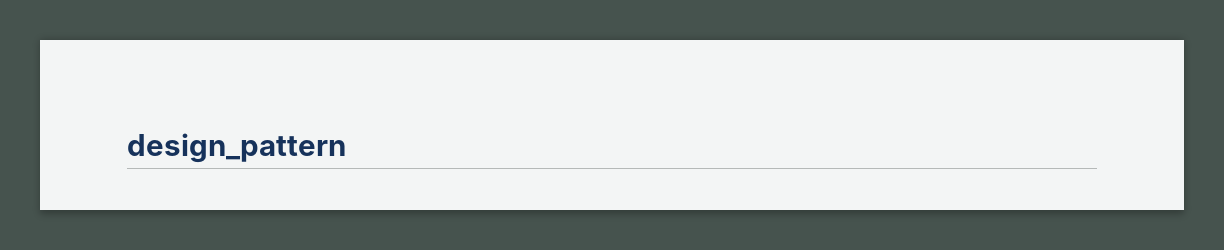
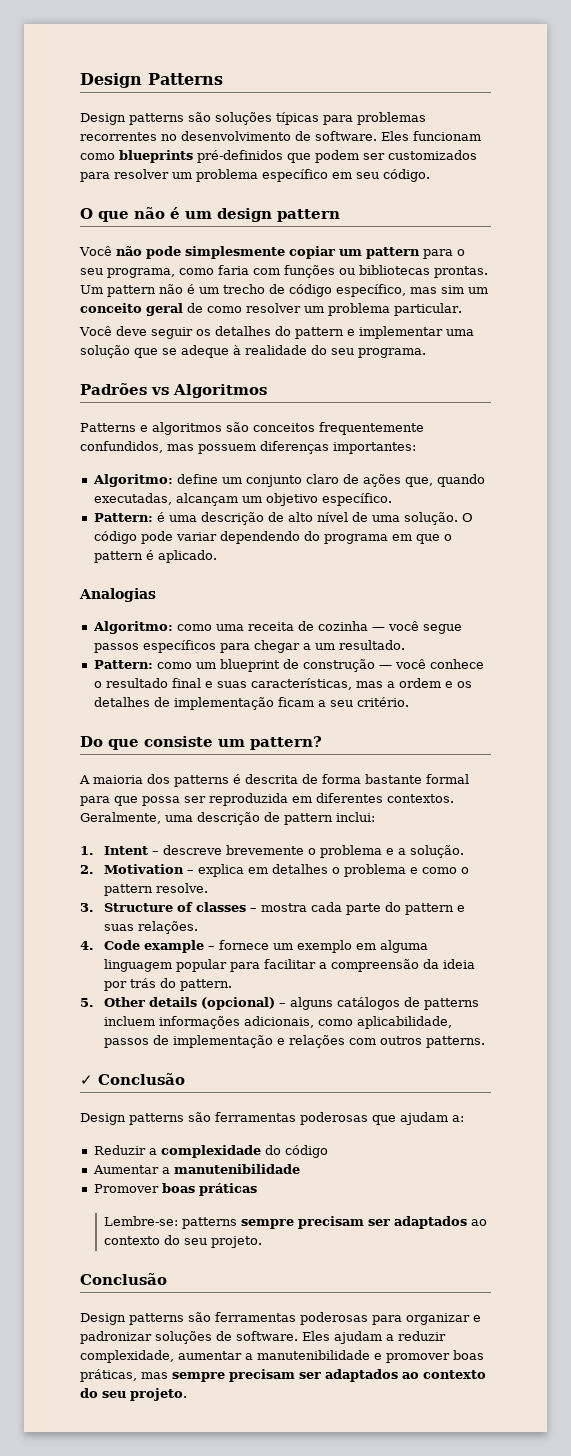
- design_pattern
+ Design Patterns
+ Design patterns são soluções típicas para problemas recorrentes no desenvolvimento de software. Eles funcionam como blueprints pré-definidos que podem ser customizados para resolver um problema específico em seu código.
+ O que não é um design pattern
+ Você não pode simplesmente copiar um pattern para o seu programa, como faria com funções ou bibliotecas prontas. Um pattern não é um trecho de código específico, mas sim um conceito geral de como resolver um problema particular.
+ Você deve seguir os detalhes do pattern e implementar uma solução que se adeque à realidade do seu programa.
+ Padrões vs Algoritmos
+ Patterns e algoritmos são conceitos frequentemente confundidos, mas possuem diferenças importantes:
+ Algoritmo: define um conjunto claro de ações que, quando executadas, alcançam um objetivo específico.
+ Pattern: é uma descrição de alto nível de uma solução. O código pode variar dependendo do programa em que o pattern é aplicado.
+ Analogias
+ Algoritmo: como uma receita de cozinha — você segue passos específicos para chegar a um resultado.
+ Pattern: como um blueprint de construção — você conhece o resultado final e suas características, mas a ordem e os detalhes de implementação ficam a seu critério.
+ Do que consiste um pattern?
+ A maioria dos patterns é descrita de forma bastante formal para que possa ser reproduzida em diferentes contextos. Geralmente, uma descrição de pattern inclui:
+ 1. Intent – descreve brevemente o problema e a solução.
+ 2. Motivation – explica em detalhes o problema e como o pattern resolve.
+ 3. Structure of classes – mostra cada parte do pattern e suas relações.
+ 4. Code example – fornece um exemplo em alguma linguagem popular para facilitar a compreensão da ideia por trás do pattern.
+ 5. Other details (opcional) – alguns catálogos de patterns incluem informações adicionais, como aplicabilidade, passos de implementação e relações com outros patterns.
+ ✓ Conclusão
+ Design patterns são ferramentas poderosas que ajudam a:
+ Reduzir a complexidade do código
+ Aumentar a manutenibilidade
+ Promover boas práticas
+ Lembre-se: patterns sempre precisam ser adaptados ao contexto do seu projeto.
+ Conclusão
+ Design patterns são ferramentas poderosas para organizar e padronizar soluções de software. Eles ajudam a reduzir complexidade, aumentar a manutenibilidade e promover boas práticas, mas sempre precisam ser adaptados ao contexto do seu projeto.

